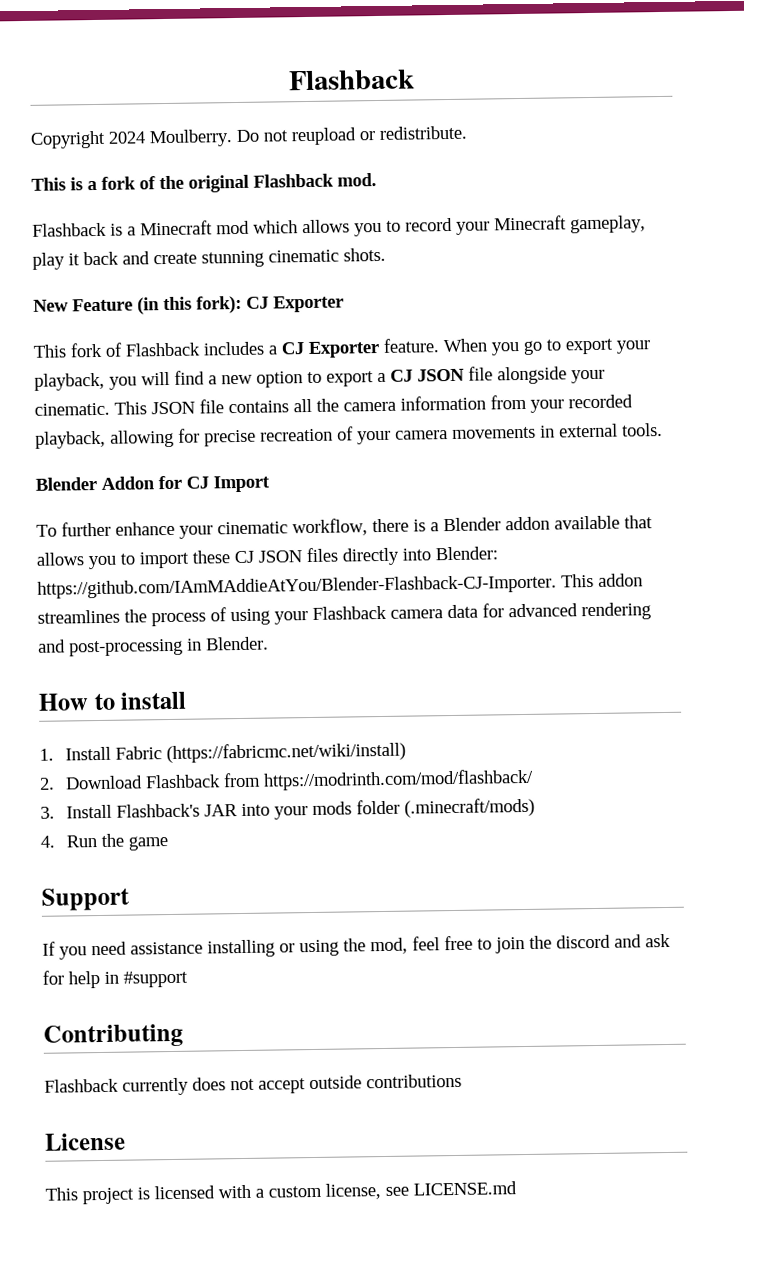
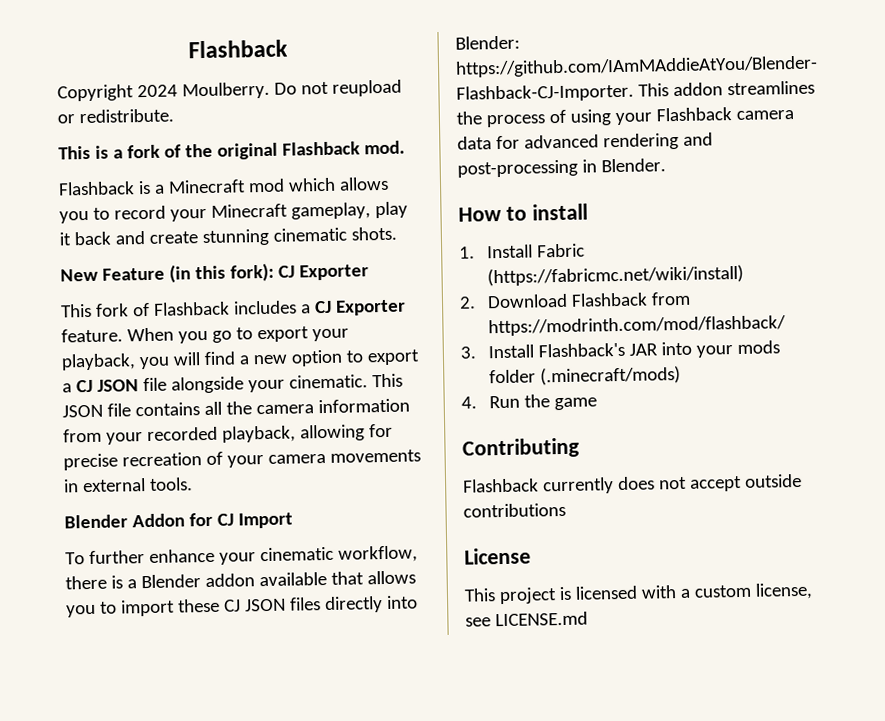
- Support
- If you need assistance installing or using the mod, feel free to join the discord and ask for help in #support

